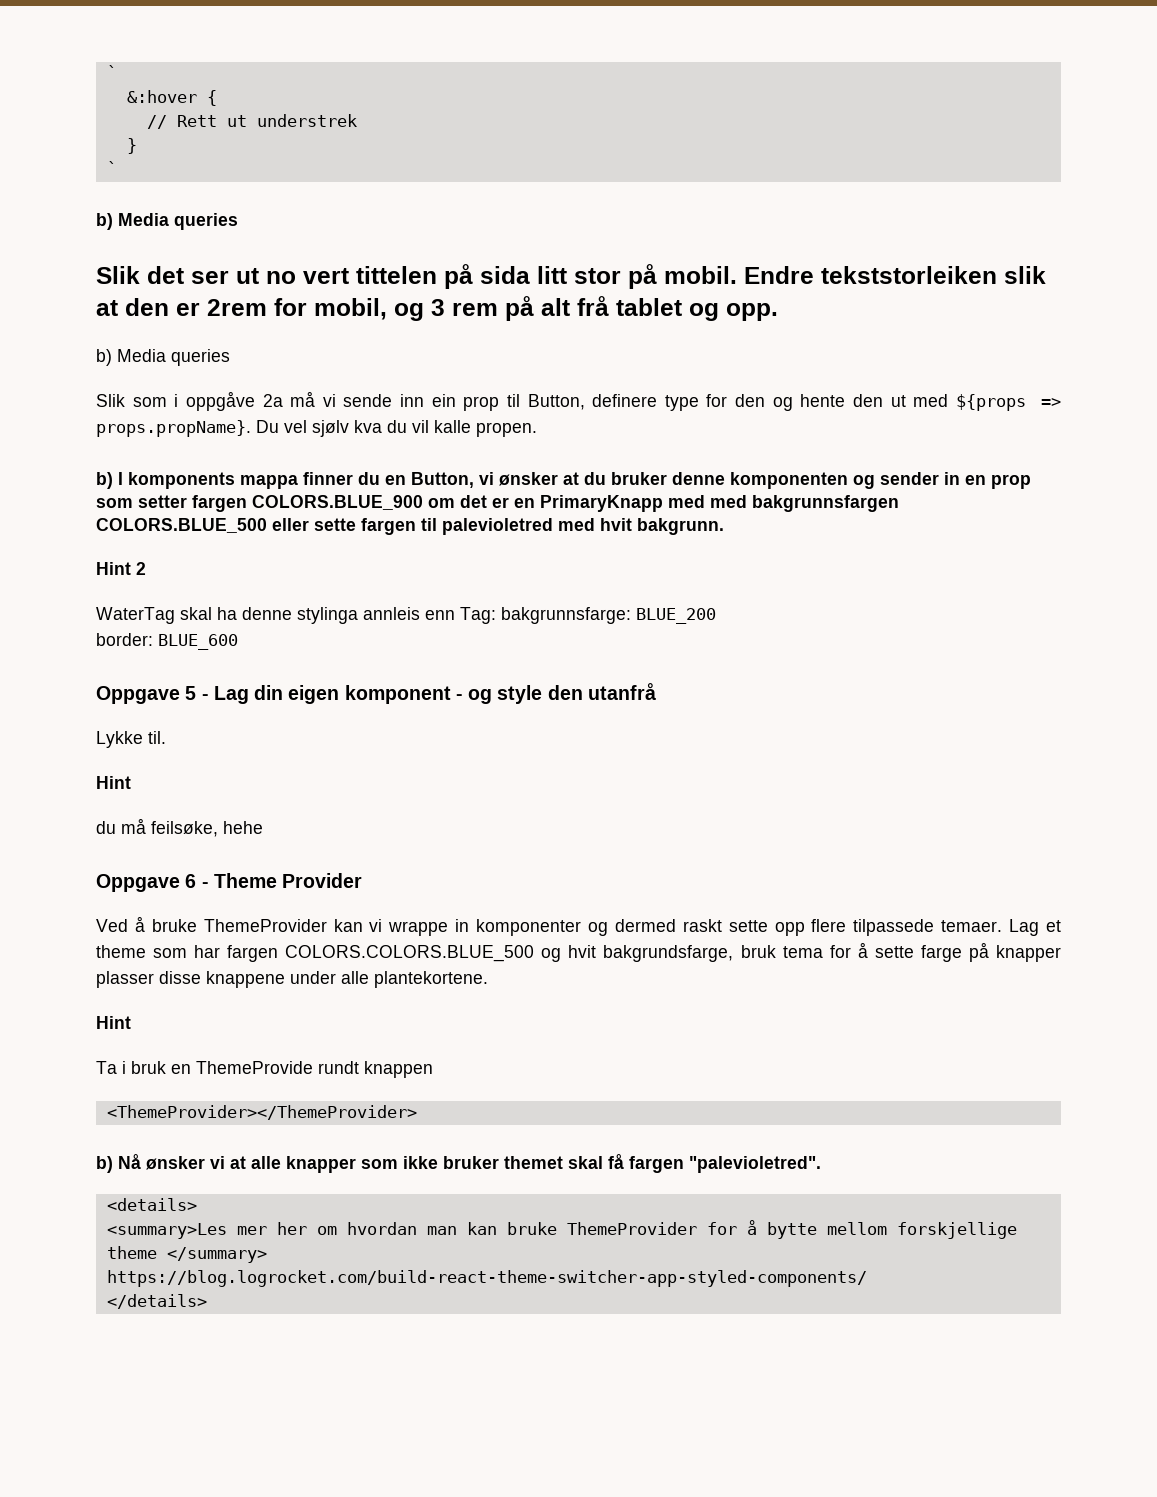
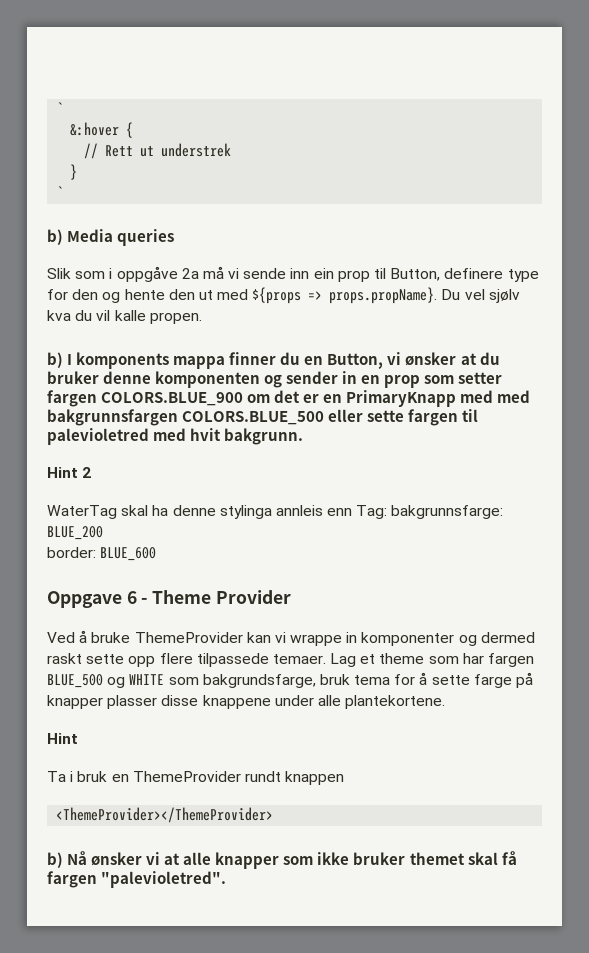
- Slik det ser ut no vert tittelen på sida litt stor på mobil. Endre tekststorleiken slik at den er 2rem for mobil, og 3 rem på alt frå tablet og opp.
- b) Media queries
- Oppgave 5 - Lag din eigen komponent - og style den utanfrå
- Lykke til.
- Hint
- du må feilsøke, hehe
- Lag et theme som har fargen COLORS.COLORS.BLUE_500 og hvit bakgrundsfarge, bruk tema for å sette farge på knapper plasser disse knappene under alle plantekortene.
+ Lag et theme som har fargen BLUE_500 og WHITE som bakgrundsfarge, bruk tema for å sette farge på knapper plasser disse knappene under alle plantekortene.
- Ta i bruk en ThemeProvide rundt knappen
+ Ta i bruk en ThemeProvider rundt knappen
- <details>
- <summary>Les mer her om hvordan man kan bruke ThemeProvider for å bytte mellom forskjellige theme </summary>
- https://blog.logrocket.com/build-react-theme-switcher-app-styled-components/
- </details>

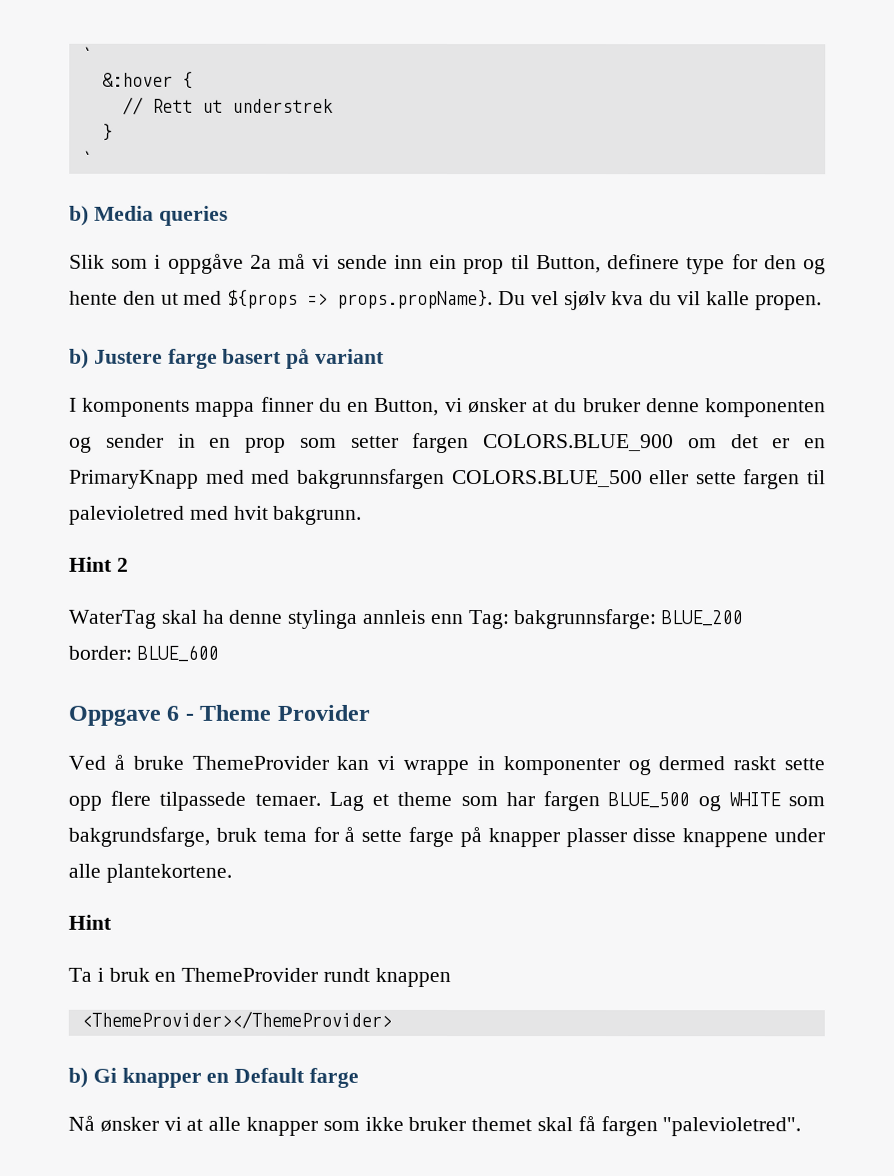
- b) I komponents mappa finner du en Button, vi ønsker at du bruker denne komponenten og sender in en prop som setter fargen COLORS.BLUE_900 om det er en PrimaryKnapp med med bakgrunnsfargen COLORS.BLUE_500 eller sette fargen til palevioletred med hvit bakgrunn.
+ b) Justere farge basert på variant
+ I komponents mappa finner du en Button, vi ønsker at du bruker denne komponenten og sender in en prop som setter fargen COLORS.BLUE_900 om det er en PrimaryKnapp med med bakgrunnsfargen COLORS.BLUE_500 eller sette fargen til palevioletred med hvit bakgrunn.
- b) Nå ønsker vi at alle knapper som ikke bruker themet skal få fargen "palevioletred".
+ b) Gi knapper en Default farge
+ Nå ønsker vi at alle knapper som ikke bruker themet skal få fargen "palevioletred".

